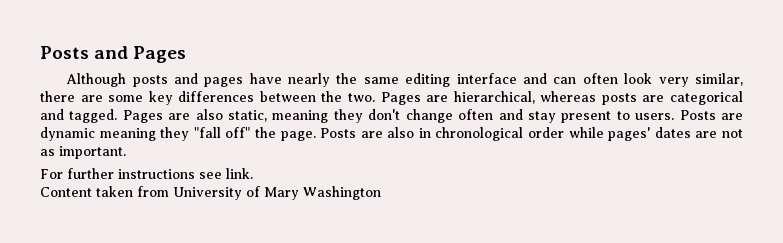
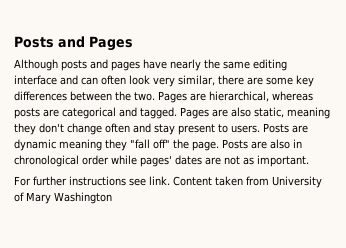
- For further instructions see link.
- Content taken from University of Mary Washington
+ For further instructions see link. Content taken from University of Mary Washington

